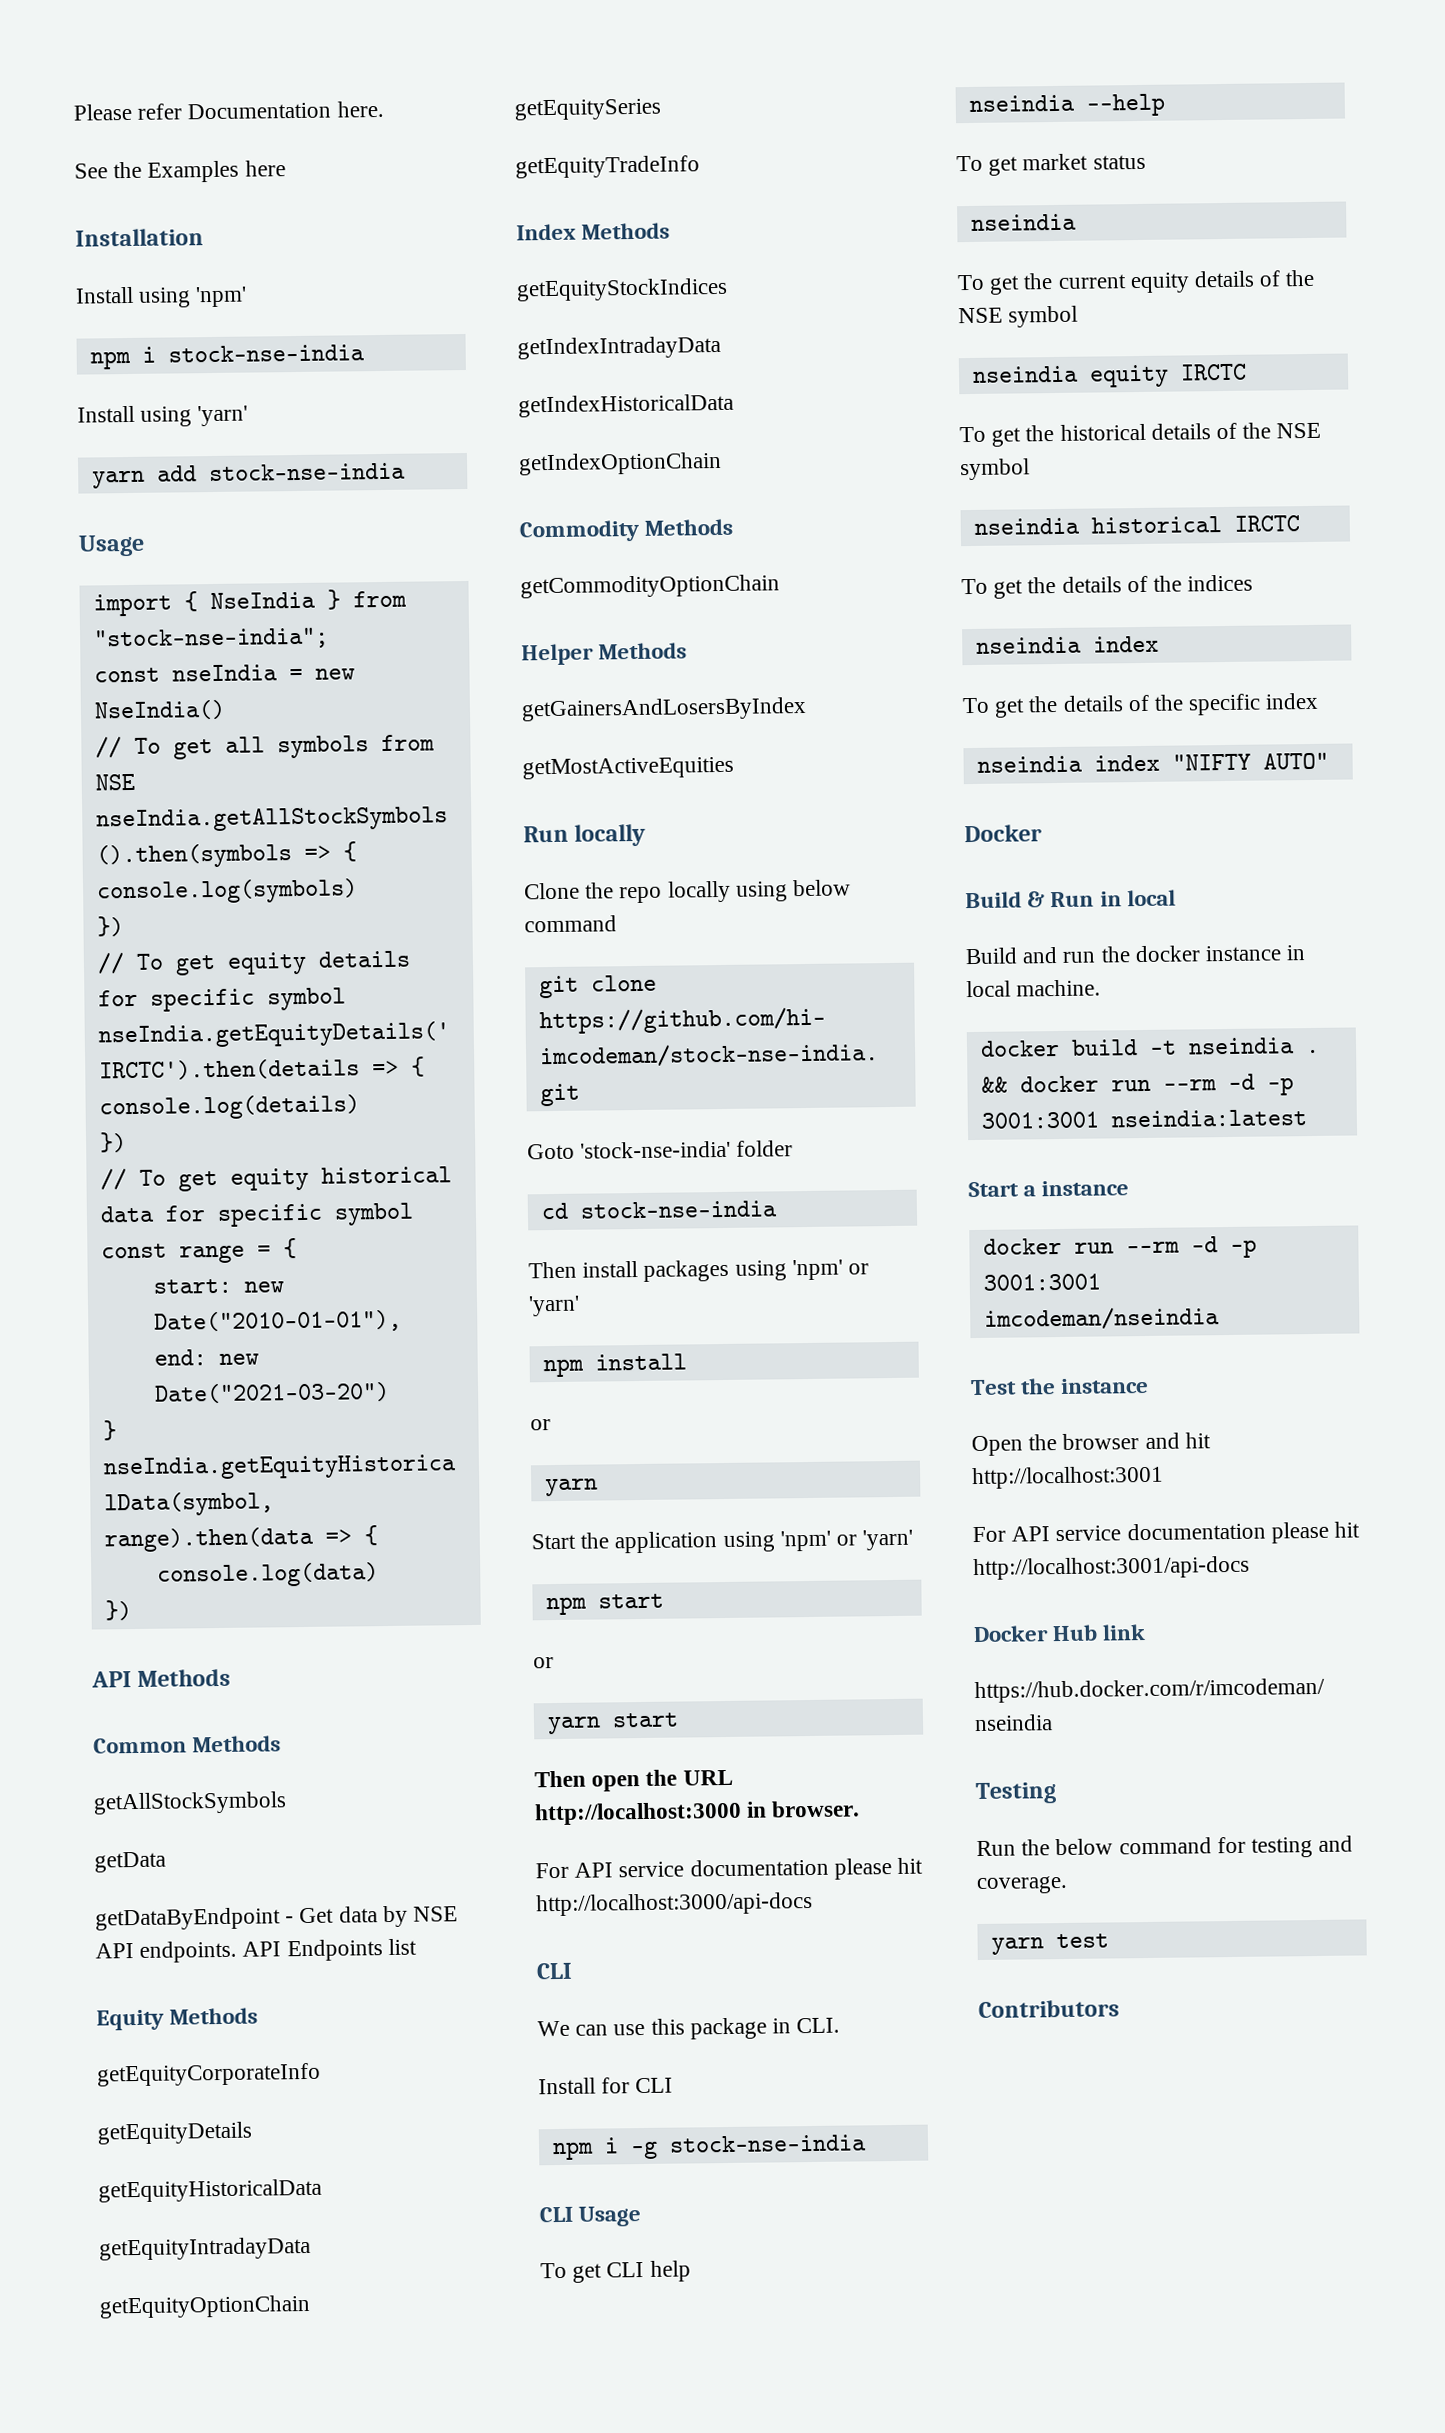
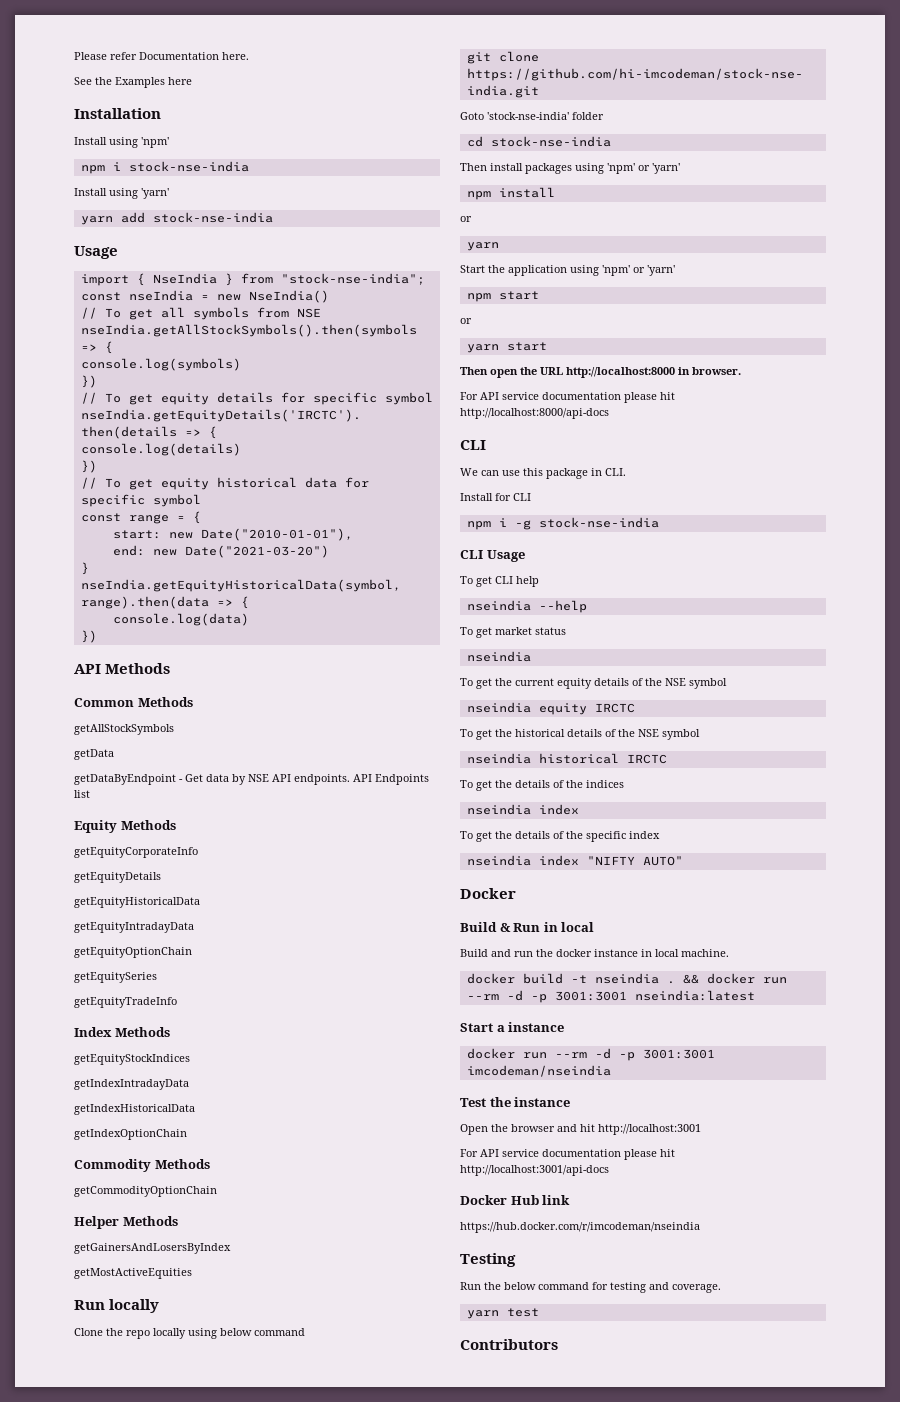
- Then open the URL http://localhost:3000 in browser.
+ Then open the URL http://localhost:8000 in browser.
- For API service documentation please hit http://localhost:3000/api-docs
+ For API service documentation please hit http://localhost:8000/api-docs

